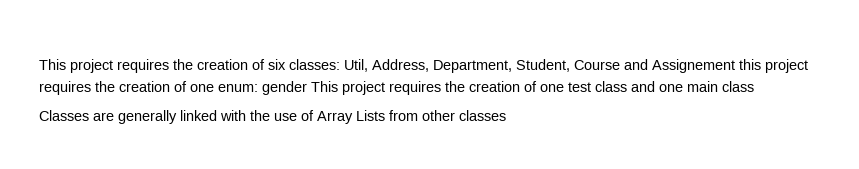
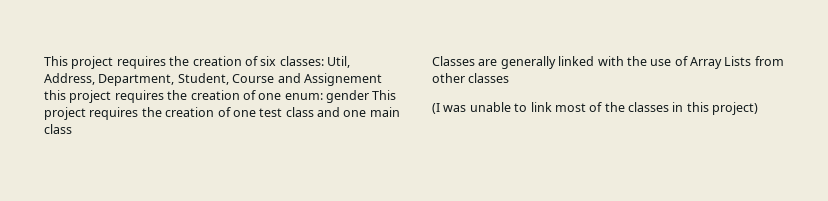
+ (I was unable to link most of the classes in this project)

